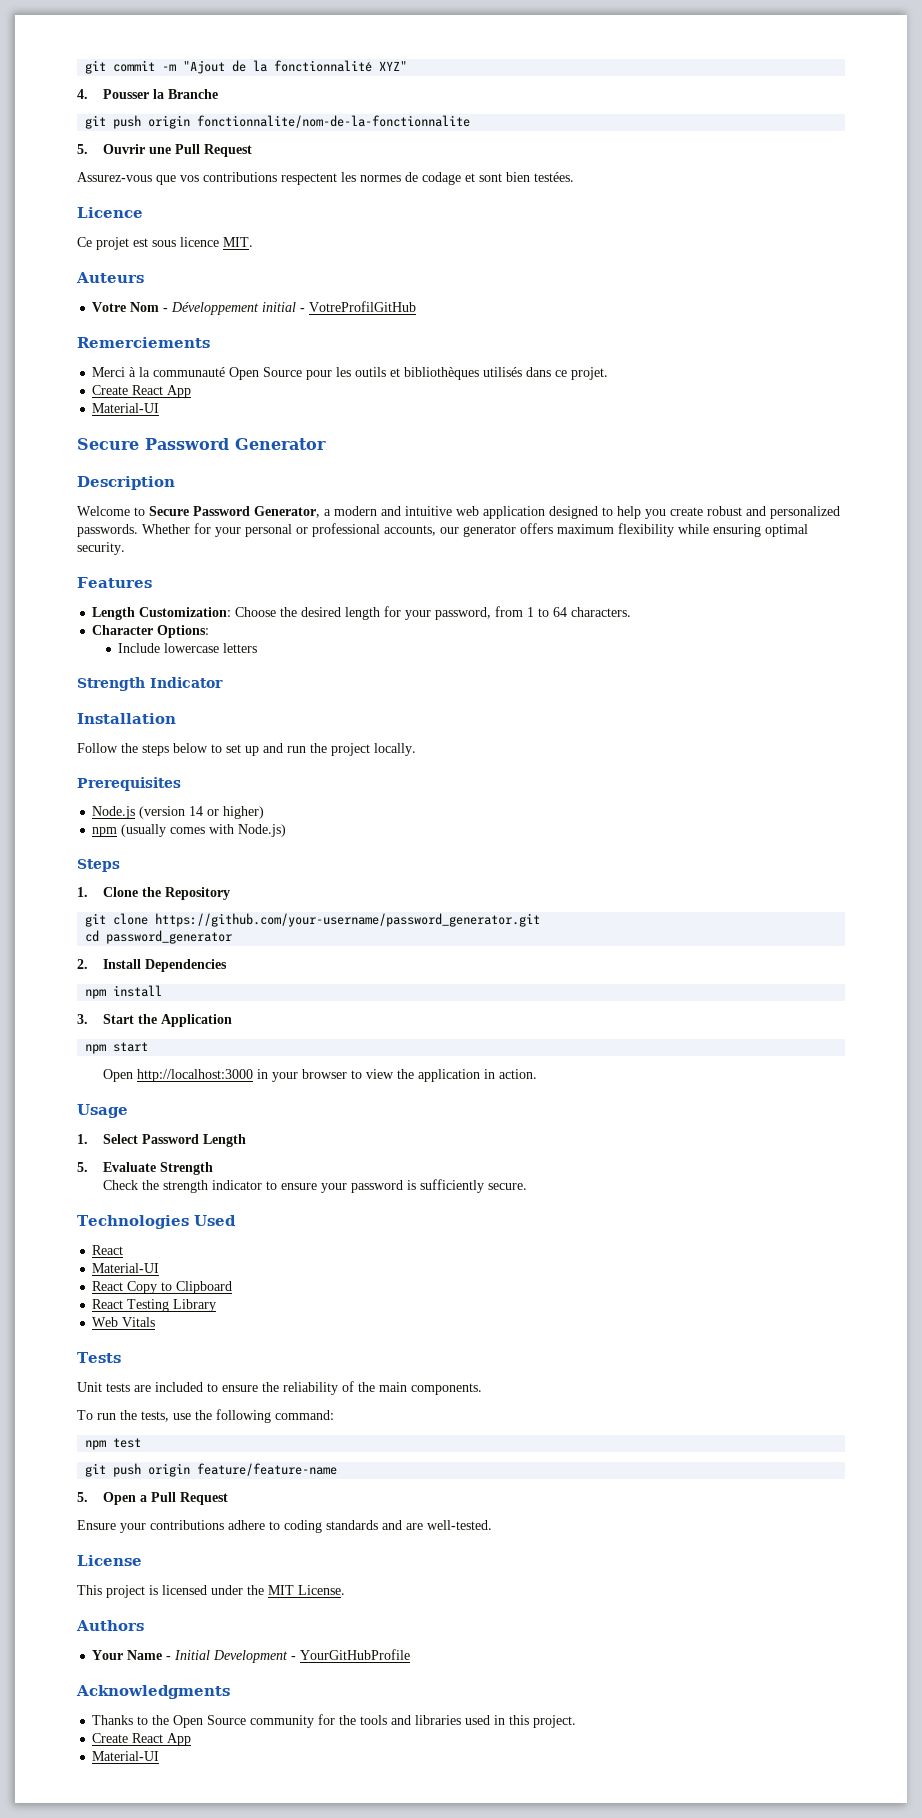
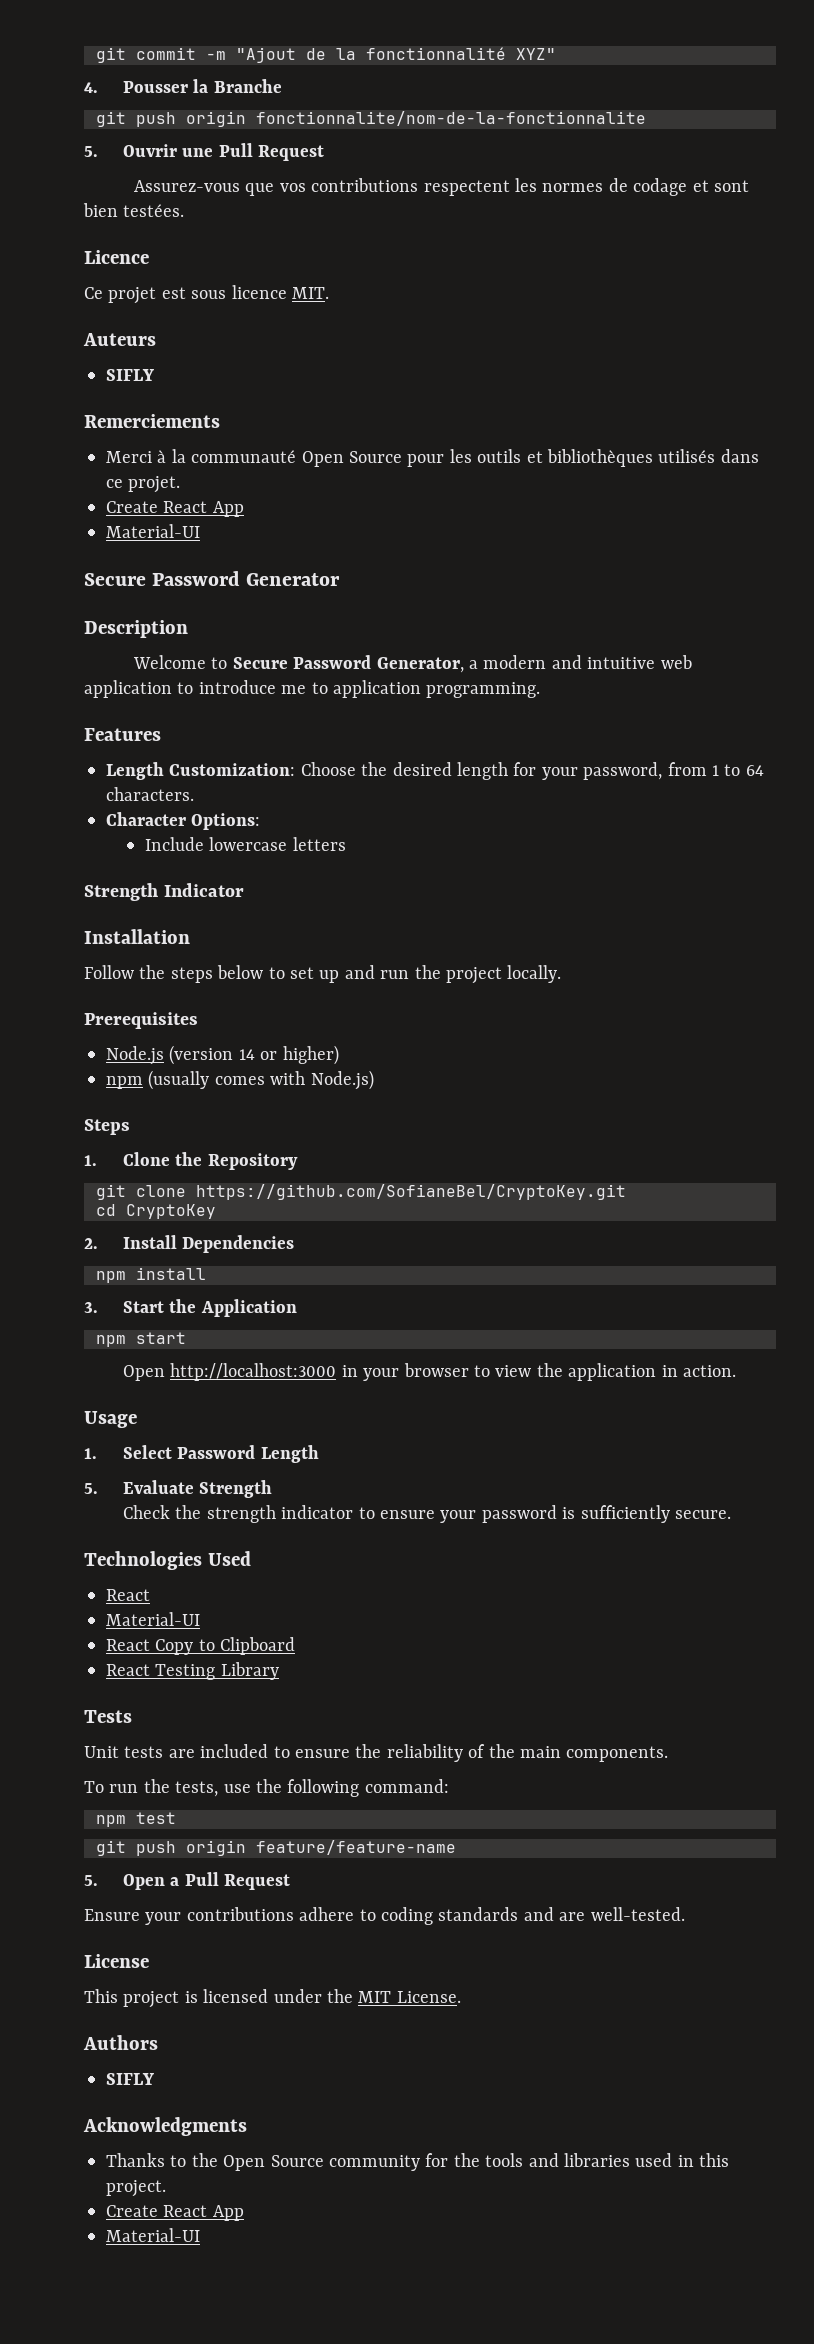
  Auteurs
- Votre Nom - Développement initial - VotreProfilGitHub
+ SIFLY
- Welcome to Secure Password Generator, a modern and intuitive web application designed to help you create robust and personalized passwords. Whether for your personal or professional accounts, our generator offers maximum flexibility while ensuring optimal security.
+ Welcome to Secure Password Generator, a modern and intuitive web application to introduce me to application programming.
- git clone https://github.com/your-username/password_generator.git
+ git clone https://github.com/SofianeBel/CryptoKey.git
- cd password_generator
+ cd CryptoKey
- Web Vitals
  Authors
- Your Name - Initial Development - YourGitHubProfile
+ SIFLY

